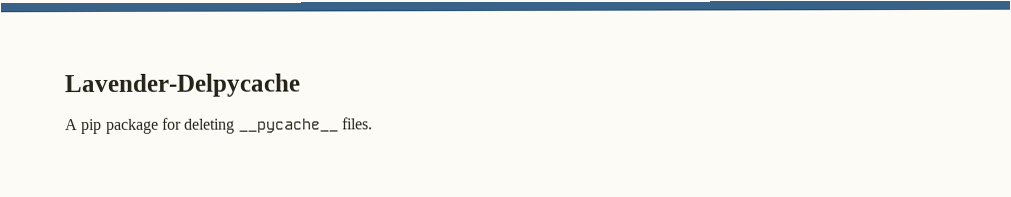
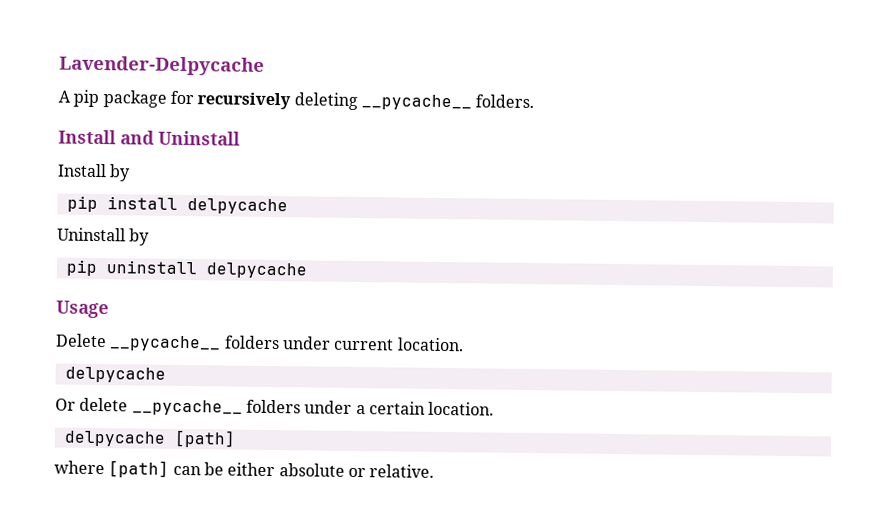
- A pip package for deleting __pycache__ files.
+ A pip package for recursively deleting __pycache__ folders.
+ Install and Uninstall
+ Install by
+ pip install delpycache
+ Uninstall by
+ pip uninstall delpycache
+ Usage
+ Delete __pycache__ folders under current location.
+ delpycache
+ Or delete __pycache__ folders under a certain location.
+ delpycache [path]
+ where [path] can be either absolute or relative.

